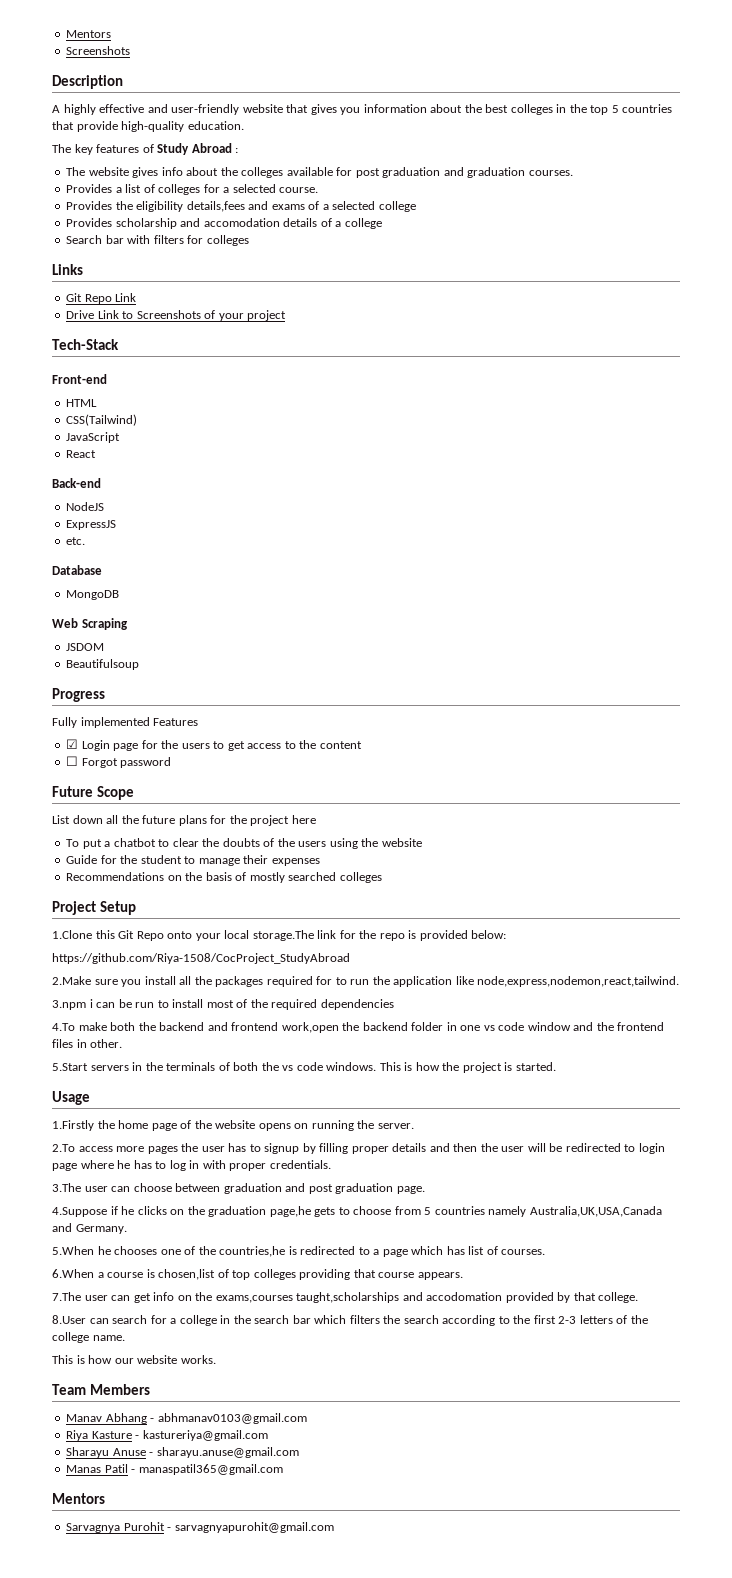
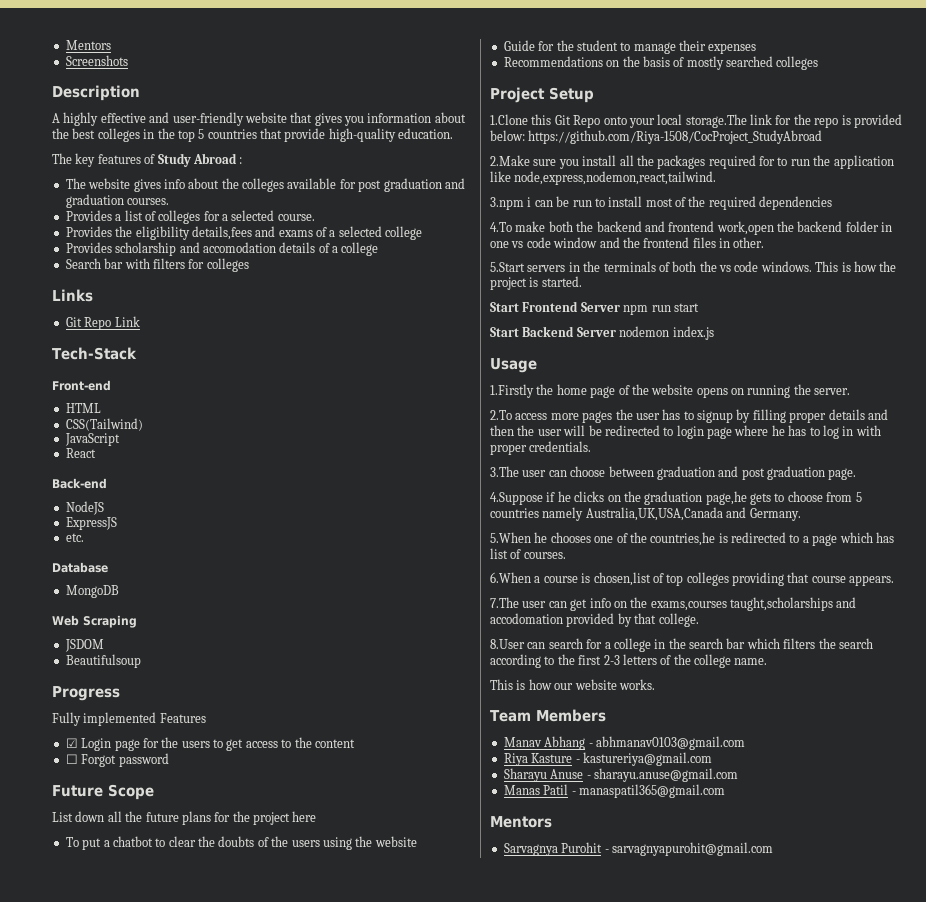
- Drive Link to Screenshots of your project
- 1.Clone this Git Repo onto your local storage.The link for the repo is provided below:
- https://github.com/Riya-1508/CocProject_StudyAbroad
+ 1.Clone this Git Repo onto your local storage.The link for the repo is provided below: https://github.com/Riya-1508/CocProject_StudyAbroad
+ Start Frontend Server npm run start
+ Start Backend Server nodemon index.js

